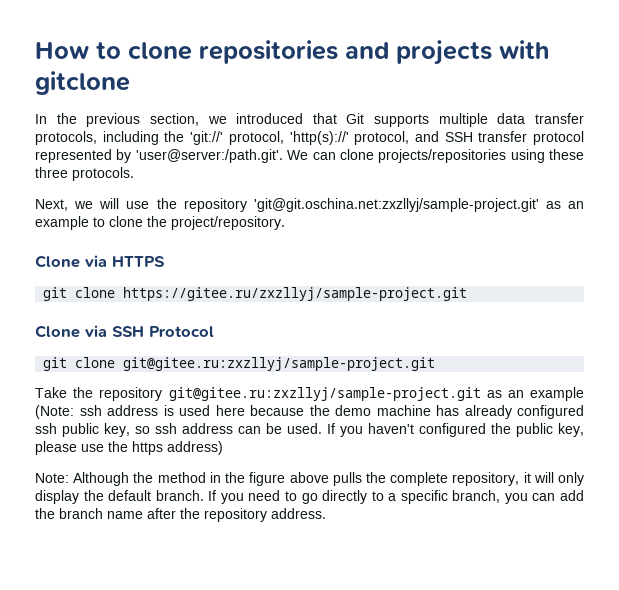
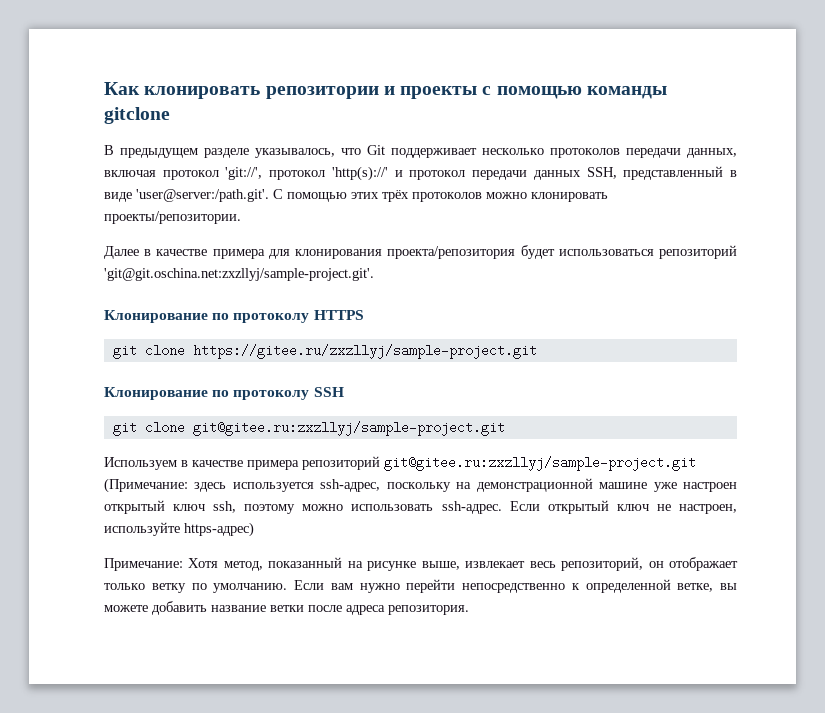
- How to clone repositories and projects with gitclone
- In the previous section, we introduced that Git supports multiple data transfer protocols, including the 'git://' protocol, 'http(s)://' protocol, and SSH transfer protocol represented by 'user@server:/path.git'. We can clone projects/repositories using these three protocols.
- Next, we will use the repository 'git@git.oschina.net:zxzllyj/sample-project.git' as an example to clone the project/repository.
- Clone via HTTPS
+ Как клонировать репозитории и проекты с помощью команды gitclone
+ В предыдущем разделе указывалось, что Git поддерживает несколько протоколов передачи данных, включая протокол 'git://', протокол 'http(s)://' и протокол передачи данных SSH, представленный в виде 'user@server:/path.git'. С помощью этих трёх протоколов можно клонировать проекты/репозитории.
+ Далее в качестве примера для клонирования проекта/репозитория будет использоваться репозиторий 'git@git.oschina.net:zxzllyj/sample-project.git'.
+ Клонирование по протоколу HTTPS
- Clone via SSH Protocol
+ Клонирование по протоколу SSH
- Take the repository git@gitee.ru:zxzllyj/sample-project.git as an example (Note: ssh address is used here because the demo machine has already configured ssh public key, so ssh address can be used. If you haven't configured the public key, please use the https address)
- Note: Although the method in the figure above pulls the complete repository, it will only display the default branch. If you need to go directly to a specific branch, you can add the branch name after the repository address.
+ Используем в качестве примера репозиторий git@gitee.ru:zxzllyj/sample-project.git (Примечание: здесь используется ssh-адрес, поскольку на демонстрационной машине уже настроен открытый ключ ssh, поэтому можно использовать ssh-адрес. Если открытый ключ не настроен, используйте https-адрес)
+ Примечание: Хотя метод, показанный на рисунке выше, извлекает весь репозиторий, он отображает только ветку по умолчанию. Если вам нужно перейти непосредственно к определенной ветке, вы можете добавить название ветки после адреса репозитория.

